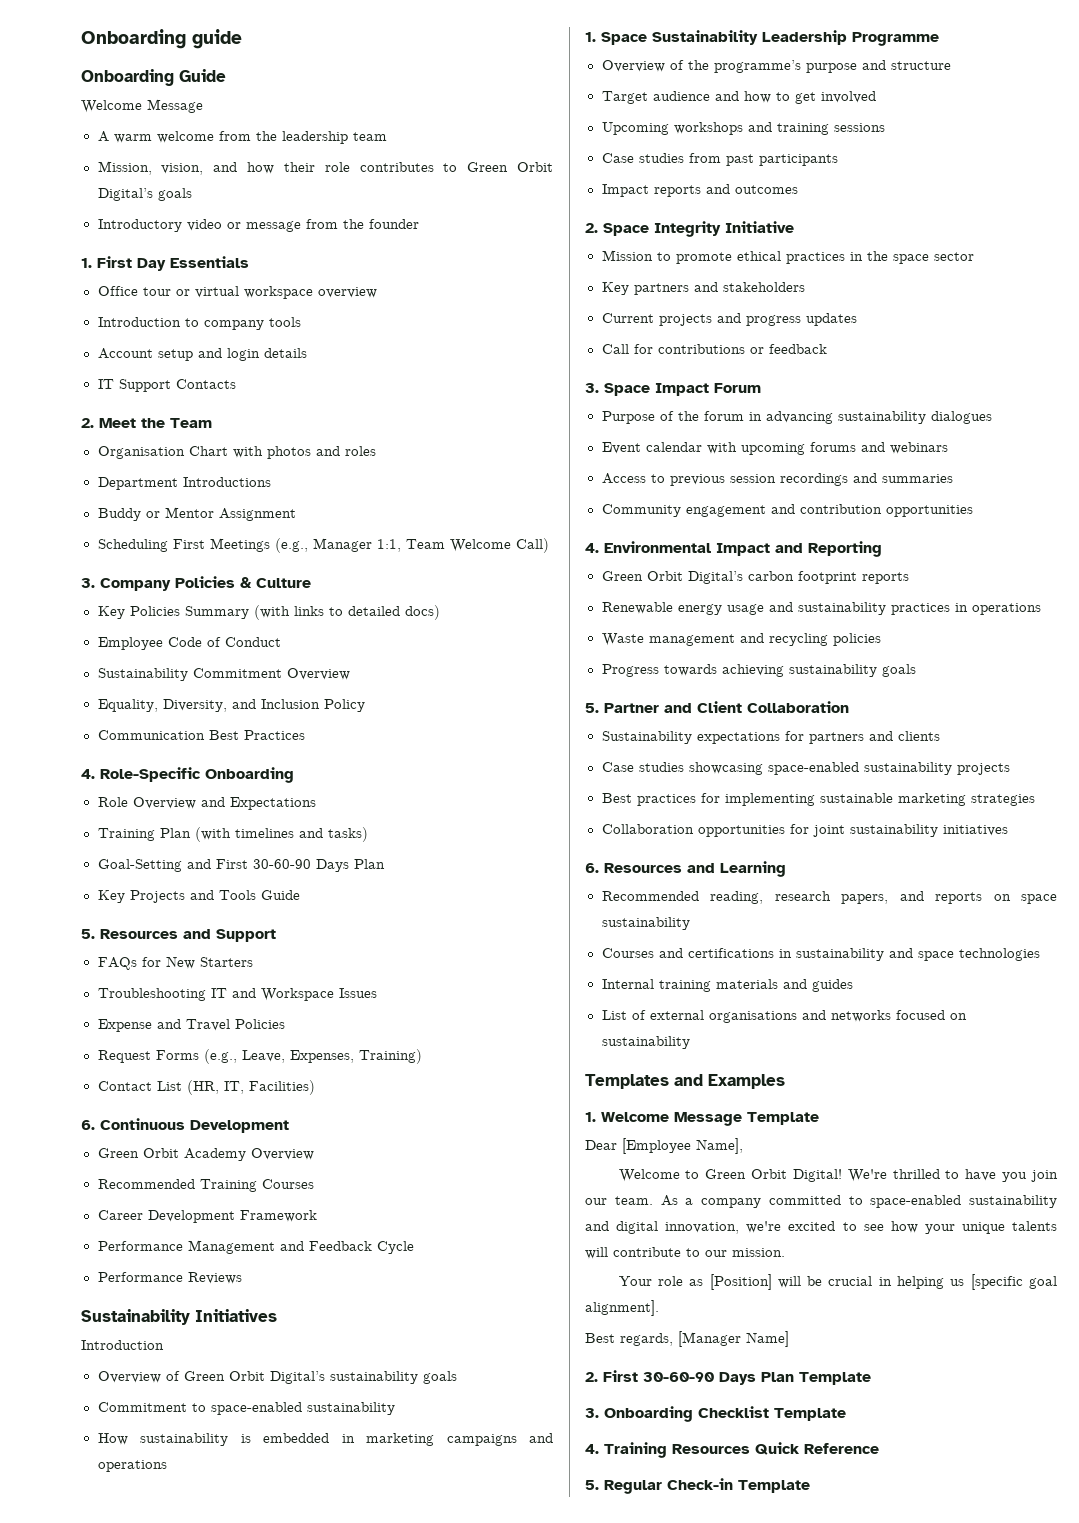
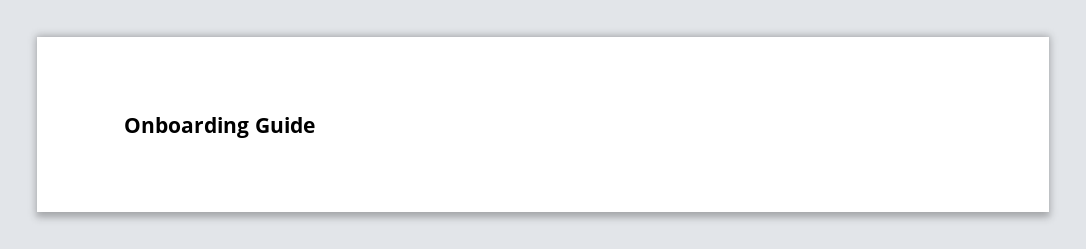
- Onboarding guide
  Onboarding Guide
- Welcome Message
- A warm welcome from the leadership team
- Mission, vision, and how their role contributes to Green Orbit Digital’s goals
- Introductory video or message from the founder
- 1. First Day Essentials
- Office tour or virtual workspace overview
- Introduction to company tools
- Account setup and login details
- IT Support Contacts
- 2. Meet the Team
- Organisation Chart with photos and roles
- Department Introductions
- Buddy or Mentor Assignment
- Scheduling First Meetings (e.g., Manager 1:1, Team Welcome Call)
- 3. Company Policies & Culture
- Key Policies Summary (with links to detailed docs)
- Employee Code of Conduct
- Sustainability Commitment Overview
- Equality, Diversity, and Inclusion Policy
- Communication Best Practices
- 4. Role-Specific Onboarding
- Role Overview and Expectations
- Training Plan (with timelines and tasks)
- Goal-Setting and First 30-60-90 Days Plan
- Key Projects and Tools Guide
- 5. Resources and Support
- FAQs for New Starters
- Troubleshooting IT and Workspace Issues
- Expense and Travel Policies
- Request Forms (e.g., Leave, Expenses, Training)
- Contact List (HR, IT, Facilities)
- 6. Continuous Development
- Green Orbit Academy Overview
- Recommended Training Courses
- Career Development Framework
- Performance Management and Feedback Cycle
- Performance Reviews
- Sustainability Initiatives
- Introduction
- Overview of Green Orbit Digital’s sustainability goals
- Commitment to space-enabled sustainability
- How sustainability is embedded in marketing campaigns and operations
- 1. Space Sustainability Leadership Programme
- Overview of the programme’s purpose and structure
- Target audience and how to get involved
- Upcoming workshops and training sessions
- Case studies from past participants
- Impact reports and outcomes
- 2. Space Integrity Initiative
- Mission to promote ethical practices in the space sector
- Key partners and stakeholders
- Current projects and progress updates
- Call for contributions or feedback
- 3. Space Impact Forum
- Purpose of the forum in advancing sustainability dialogues
- Event calendar with upcoming forums and webinars
- Access to previous session recordings and summaries
- Community engagement and contribution opportunities
- 4. Environmental Impact and Reporting
- Green Orbit Digital’s carbon footprint reports
- Renewable energy usage and sustainability practices in operations
- Waste management and recycling policies
- Progress towards achieving sustainability goals
- 5. Partner and Client Collaboration
- Sustainability expectations for partners and clients
- Case studies showcasing space-enabled sustainability projects
- Best practices for implementing sustainable marketing strategies
- Collaboration opportunities for joint sustainability initiatives
- 6. Resources and Learning
- Recommended reading, research papers, and reports on space sustainability
- Courses and certifications in sustainability and space technologies
- Internal training materials and guides
- List of external organisations and networks focused on sustainability
- Templates and Examples
- 1. Welcome Message Template
- Dear [Employee Name],
- Welcome to Green Orbit Digital! We're thrilled to have you join our team. As a company committed to space-enabled sustainability and digital innovation, we're excited to see how your unique talents will contribute to our mission.
- Your role as [Position] will be crucial in helping us [specific goal alignment].
- Best regards, [Manager Name]
- 2. First 30-60-90 Days Plan Template
- 3. Onboarding Checklist Template
- 4. Training Resources Quick Reference
- 5. Regular Check-in Template

